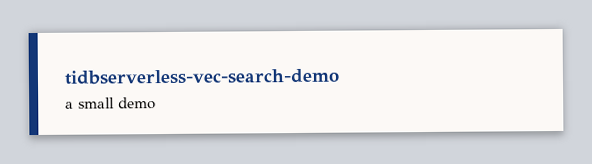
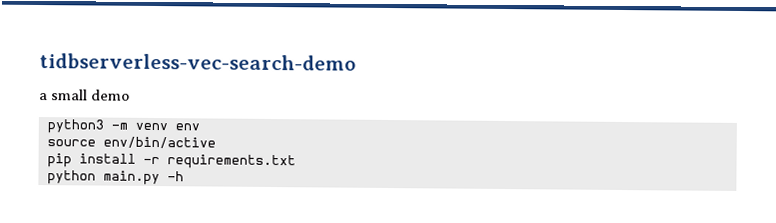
+ python3 -m venv env
+ source env/bin/active
+ pip install -r requirements.txt
+ python main.py -h

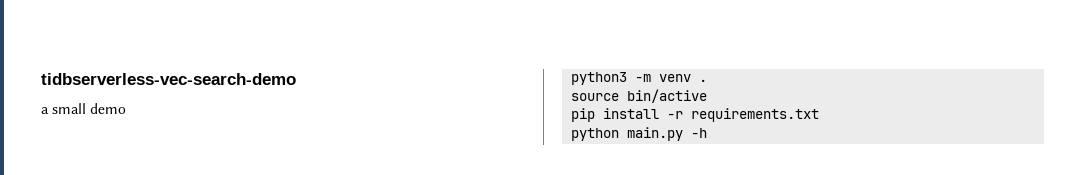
- python3 -m venv env
+ python3 -m venv .
- source env/bin/active
+ source bin/active

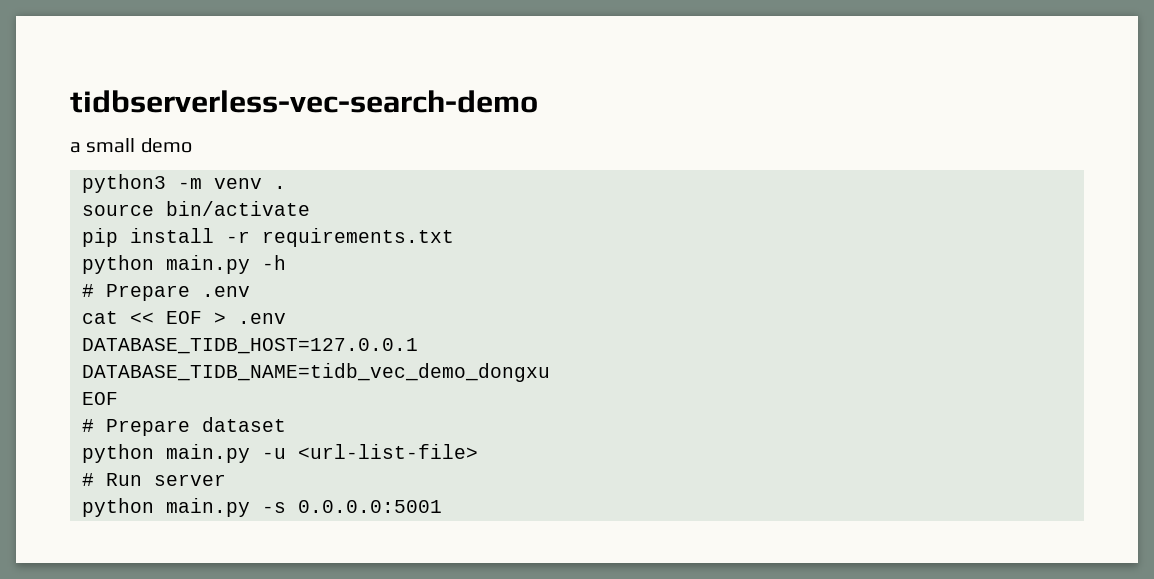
- source bin/active
+ source bin/activate
+ # Prepare .env
+ cat << EOF > .env
+ DATABASE_TIDB_HOST=127.0.0.1
+ DATABASE_TIDB_NAME=tidb_vec_demo_dongxu
+ EOF
+ # Prepare dataset
+ python main.py -u <url-list-file>
+ # Run server
+ python main.py -s 0.0.0.0:5001

